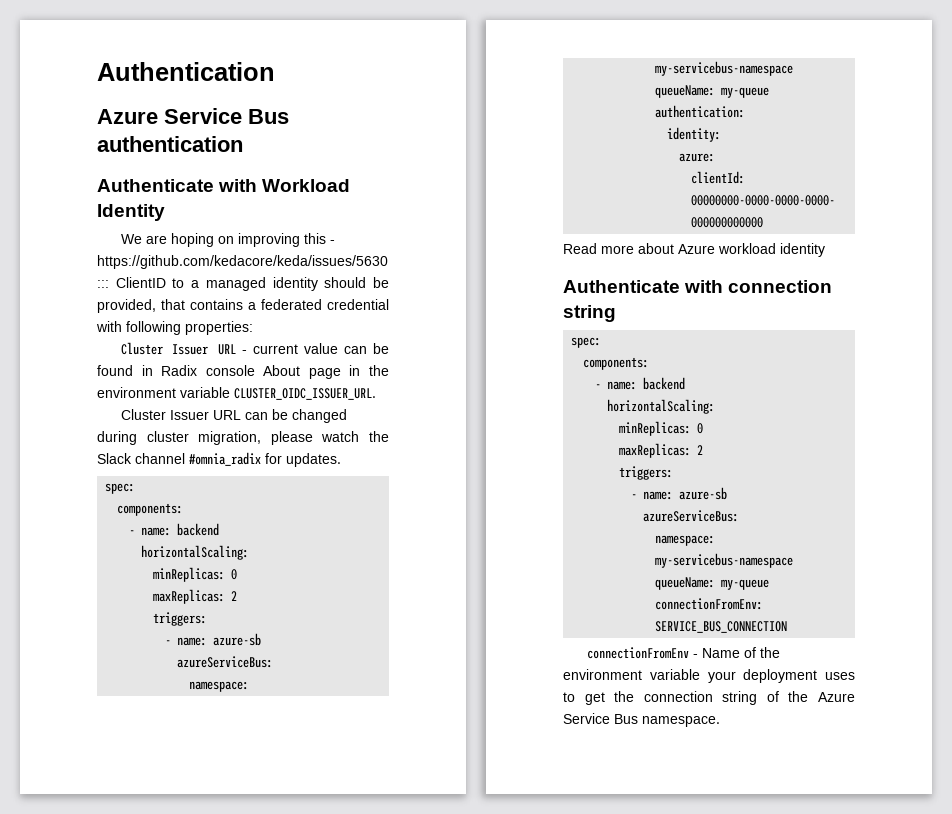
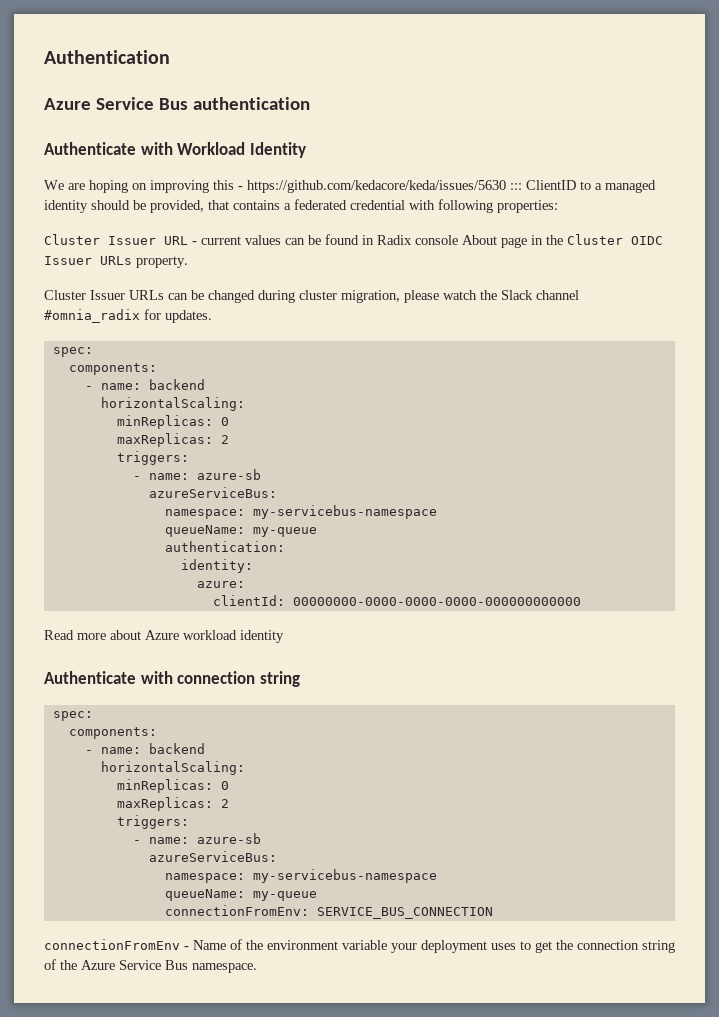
- Cluster Issuer URL - current value can be found in Radix console About page in the environment variable CLUSTER_OIDC_ISSUER_URL.
- Cluster Issuer URL can be changed during cluster migration, please watch the Slack channel #omnia_radix for updates.
+ Cluster Issuer URL - current values can be found in Radix console About page in the Cluster OIDC Issuer URLs property.
+ Cluster Issuer URLs can be changed during cluster migration, please watch the Slack channel #omnia_radix for updates.

